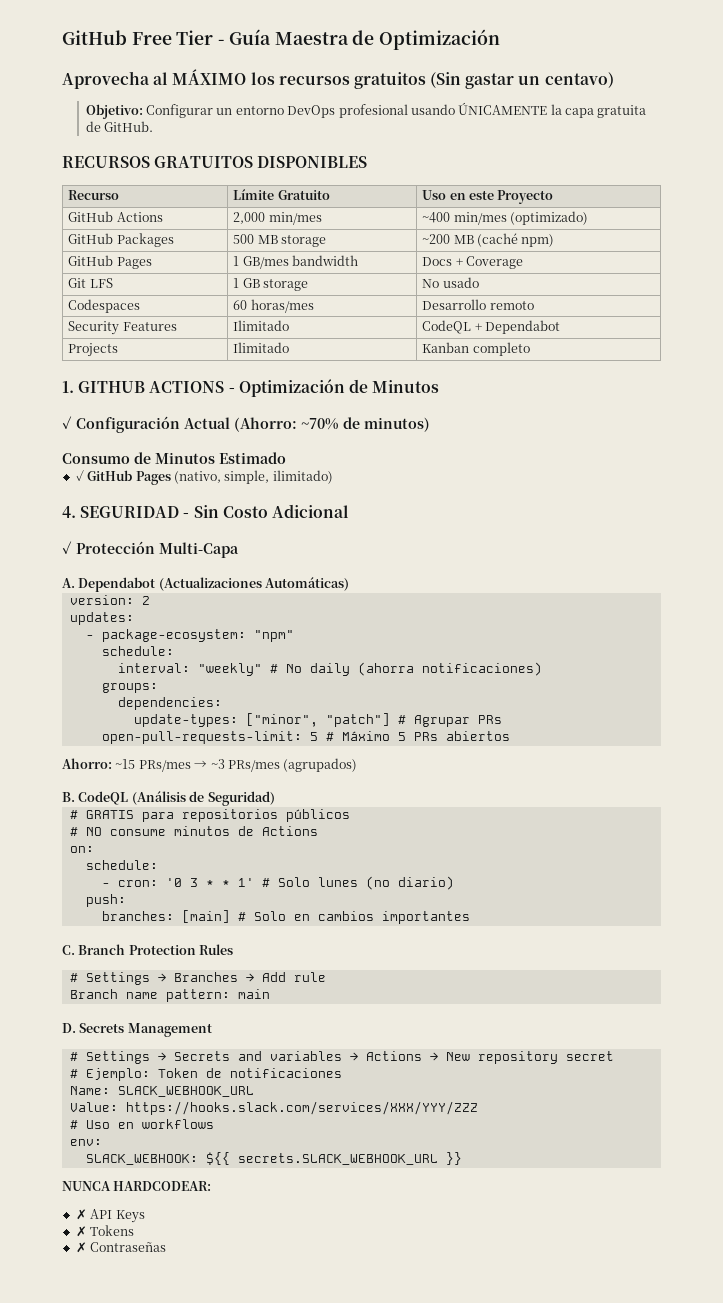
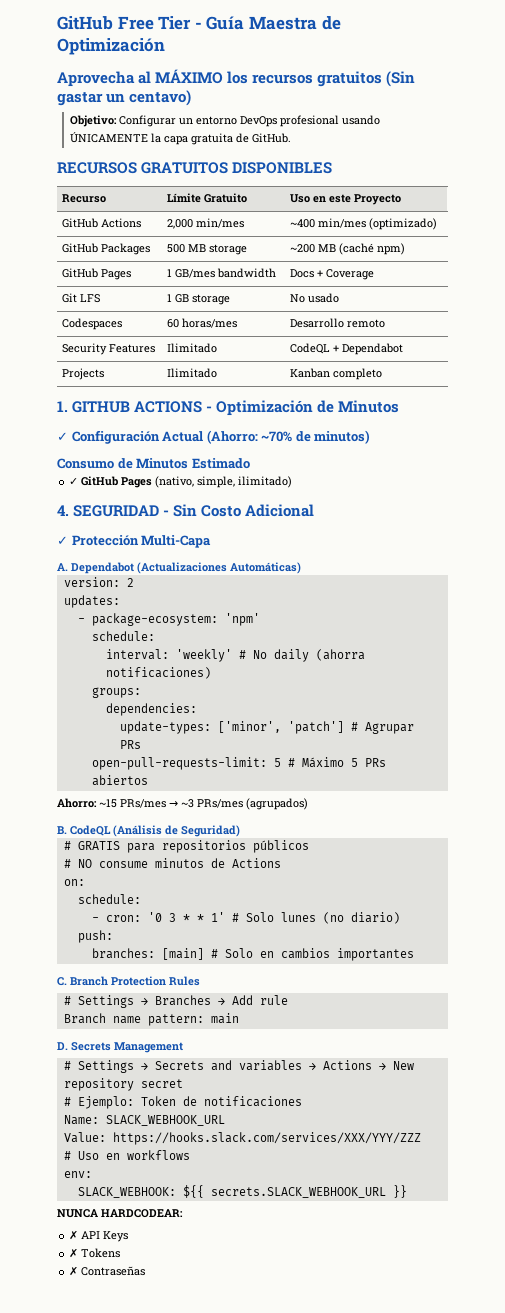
- - package-ecosystem: "npm"
+ - package-ecosystem: 'npm'
- interval: "weekly" # No daily (ahorra notificaciones)
+ interval: 'weekly' # No daily (ahorra notificaciones)
- update-types: ["minor", "patch"] # Agrupar PRs
+ update-types: ['minor', 'patch'] # Agrupar PRs

